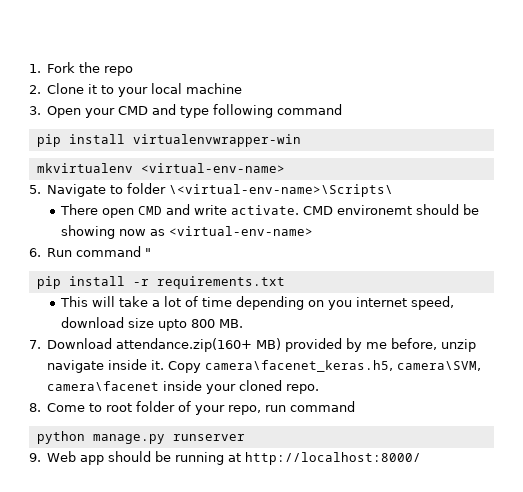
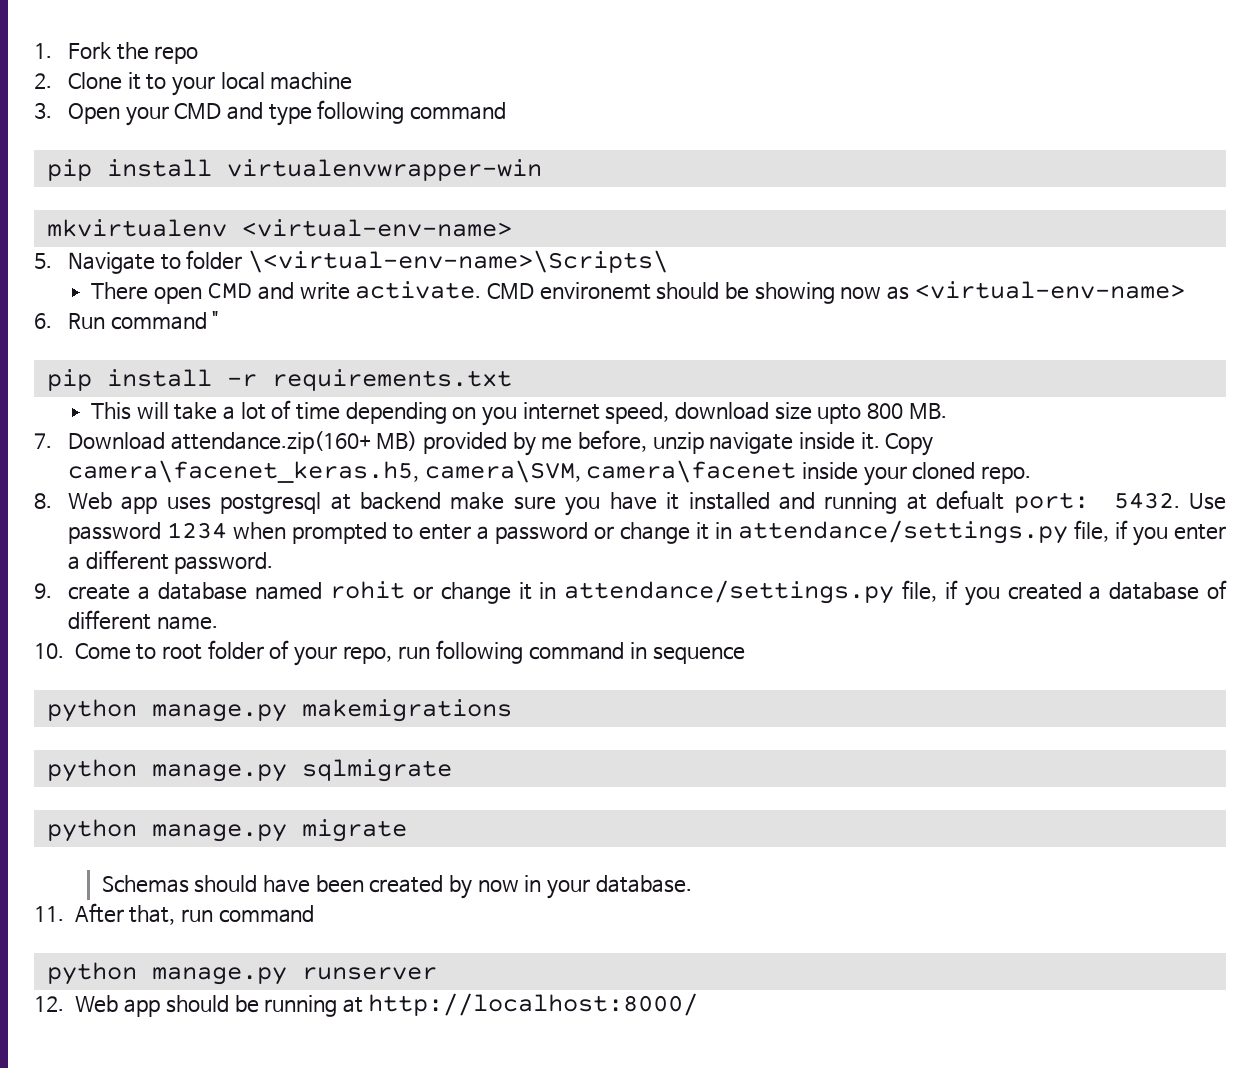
- 8. Come to root folder of your repo, run command
+ 8. Web app uses postgresql at backend make sure you have it installed and running at defualt port: 5432. Use password 1234 when prompted to enter a password or change it in attendance/settings.py file, if you enter a different password.
+ 9. create a database named rohit or change it in attendance/settings.py file, if you created a database of different name.
+ 10. Come to root folder of your repo, run following command in sequence
+ python manage.py makemigrations
+ python manage.py sqlmigrate
+ python manage.py migrate
+ Schemas should have been created by now in your database.
+ 11. After that, run command
- 9. Web app should be running at http://localhost:8000/
+ 12. Web app should be running at http://localhost:8000/

